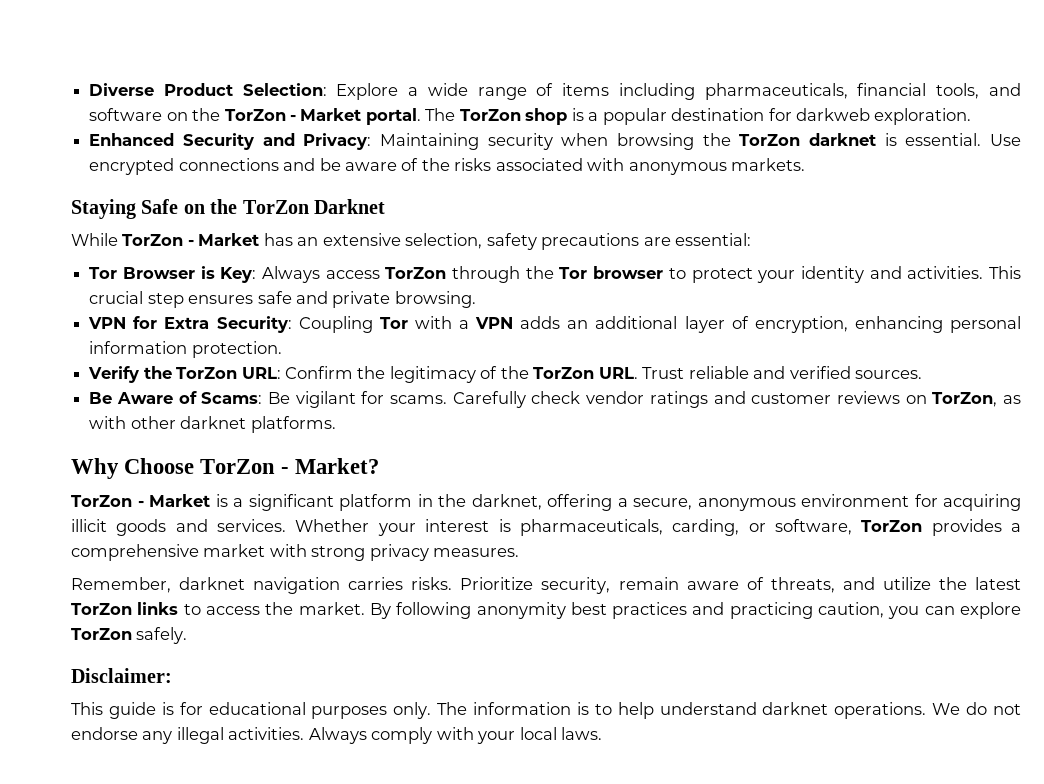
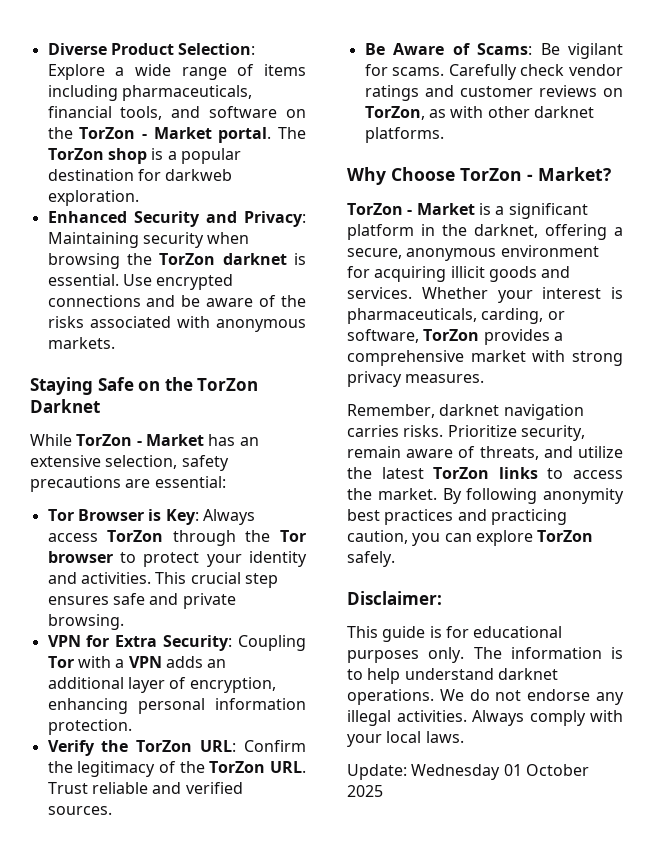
+ Update: Wednesday 01 October 2025

